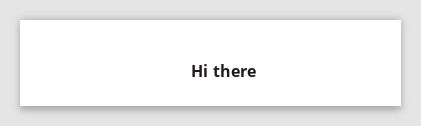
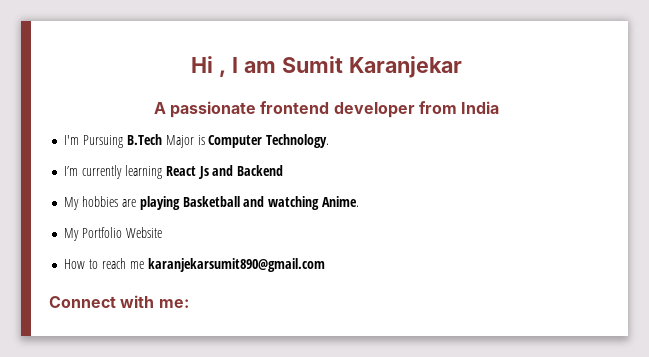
- Hi there
+ Hi , I am Sumit Karanjekar
+ A passionate frontend developer from India
+ I'm Pursuing B.Tech Major is Computer Technology.
+ I’m currently learning React Js and Backend
+ My hobbies are playing Basketball and watching Anime.
+ My Portfolio Website
+ How to reach me karanjekarsumit890@gmail.com
+ Connect with me:

